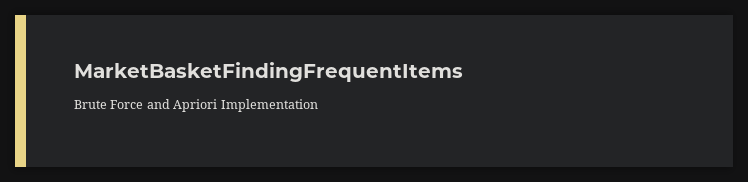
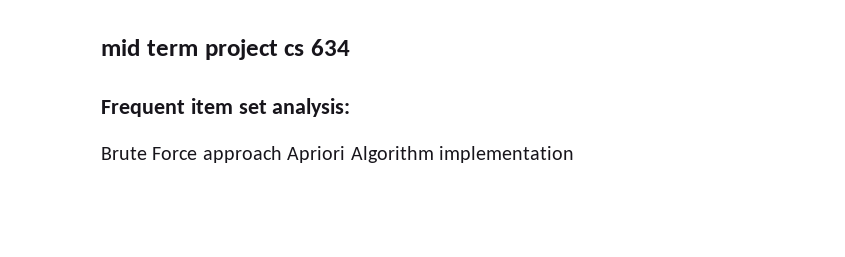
- MarketBasketFindingFrequentItems
- Brute Force and Apriori Implementation
+ mid term project cs 634
+ Frequent item set analysis:
+ Brute Force approach Apriori Algorithm implementation

